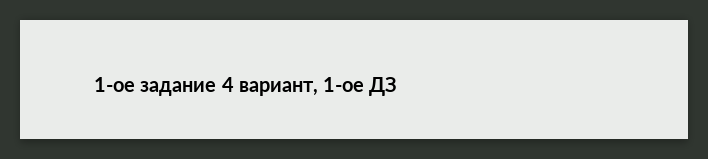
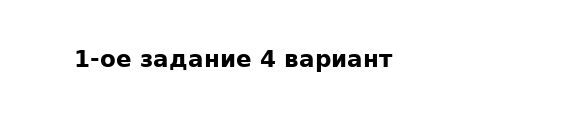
- 1-ое задание 4 вариант, 1-ое ДЗ
+ 1-ое задание 4 вариант

